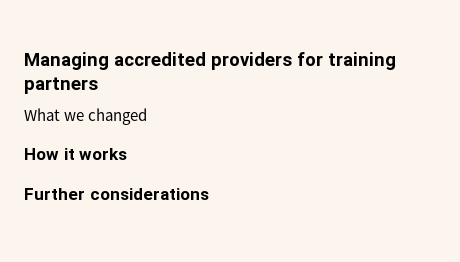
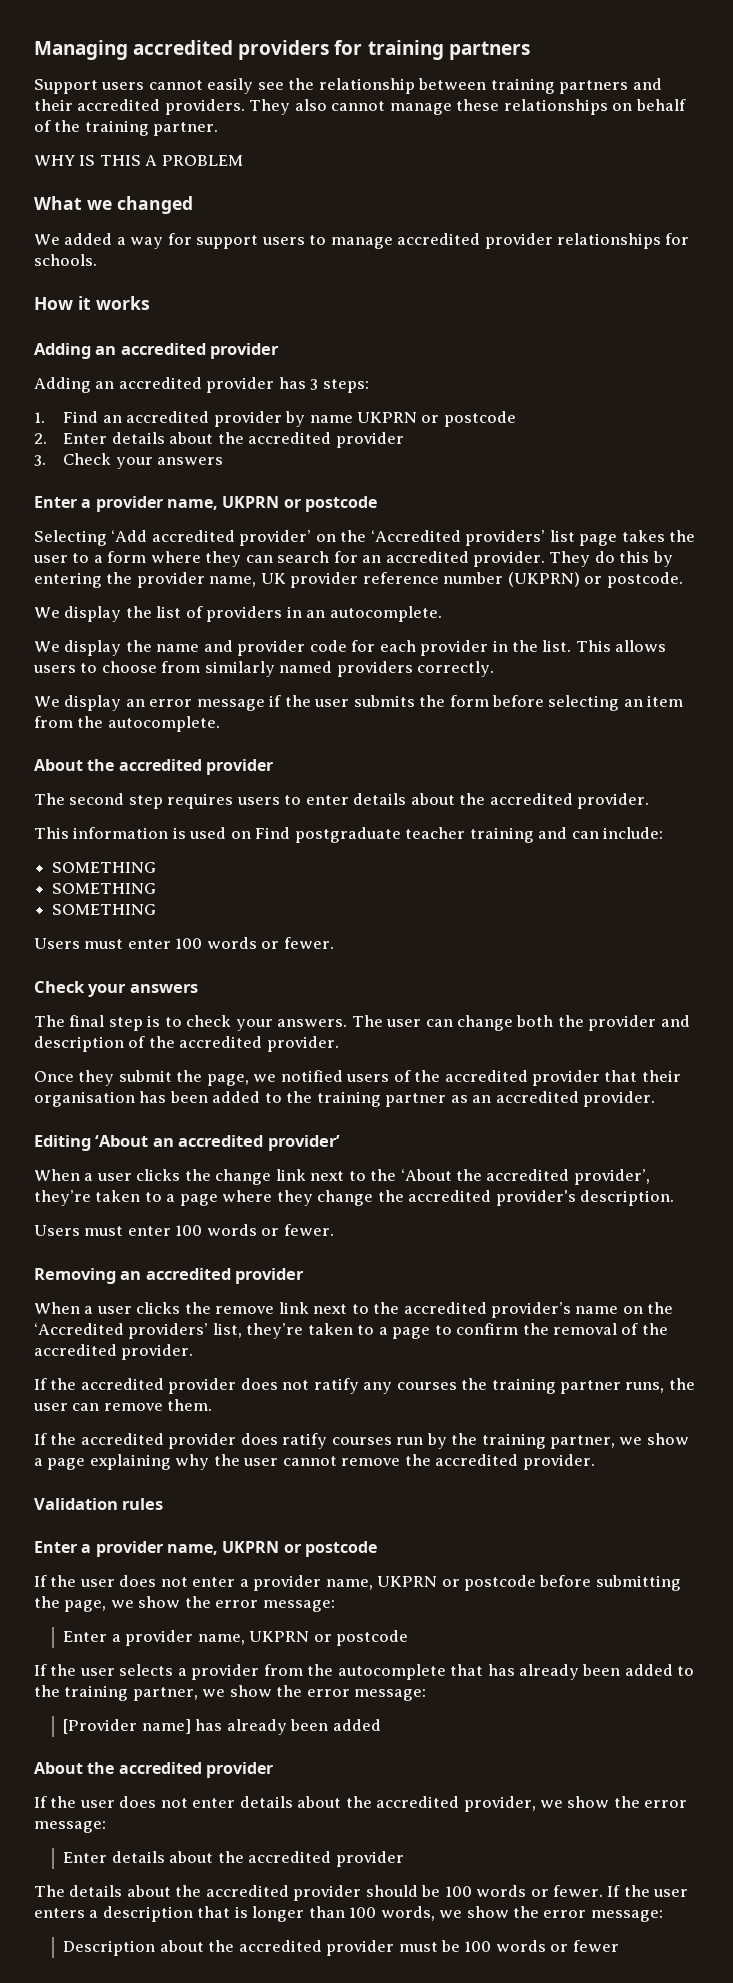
+ Support users cannot easily see the relationship between training partners and their accredited providers. They also cannot manage these relationships on behalf of the training partner.
+ WHY IS THIS A PROBLEM
  What we changed
+ We added a way for support users to manage accredited provider relationships for schools.
  How it works
- Further considerations
+ Adding an accredited provider
+ Adding an accredited provider has 3 steps:
+ 1. Find an accredited provider by name UKPRN or postcode
+ 2. Enter details about the accredited provider
+ 3. Check your answers
+ Enter a provider name, UKPRN or postcode
+ Selecting ‘Add accredited provider’ on the ‘Accredited providers’ list page takes the user to a form where they can search for an accredited provider. They do this by entering the provider name, UK provider reference number (UKPRN) or postcode.
+ We display the list of providers in an autocomplete.
+ We display the name and provider code for each provider in the list. This allows users to choose from similarly named providers correctly.
+ We display an error message if the user submits the form before selecting an item from the autocomplete.
+ About the accredited provider
+ The second step requires users to enter details about the accredited provider.
+ This information is used on Find postgraduate teacher training and can include:
+ SOMETHING
+ SOMETHING
+ SOMETHING
+ Users must enter 100 words or fewer.
+ Check your answers
+ The final step is to check your answers. The user can change both the provider and description of the accredited provider.
+ Once they submit the page, we notified users of the accredited provider that their organisation has been added to the training partner as an accredited provider.
+ Editing ‘About an accredited provider’
+ When a user clicks the change link next to the ‘About the accredited provider’, they’re taken to a page where they change the accredited provider's description.
+ Users must enter 100 words or fewer.
+ Removing an accredited provider
+ When a user clicks the remove link next to the accredited provider’s name on the ‘Accredited providers’ list, they’re taken to a page to confirm the removal of the accredited provider.
+ If the accredited provider does not ratify any courses the training partner runs, the user can remove them.
+ If the accredited provider does ratify courses run by the training partner, we show a page explaining why the user cannot remove the accredited provider.
+ Validation rules
+ Enter a provider name, UKPRN or postcode
+ If the user does not enter a provider name, UKPRN or postcode before submitting the page, we show the error message:
+ Enter a provider name, UKPRN or postcode
+ If the user selects a provider from the autocomplete that has already been added to the training partner, we show the error message:
+ [Provider name] has already been added
+ About the accredited provider
+ If the user does not enter details about the accredited provider, we show the error message:
+ Enter details about the accredited provider
+ The details about the accredited provider should be 100 words or fewer. If the user enters a description that is longer than 100 words, we show the error message:
+ Description about the accredited provider must be 100 words or fewer

